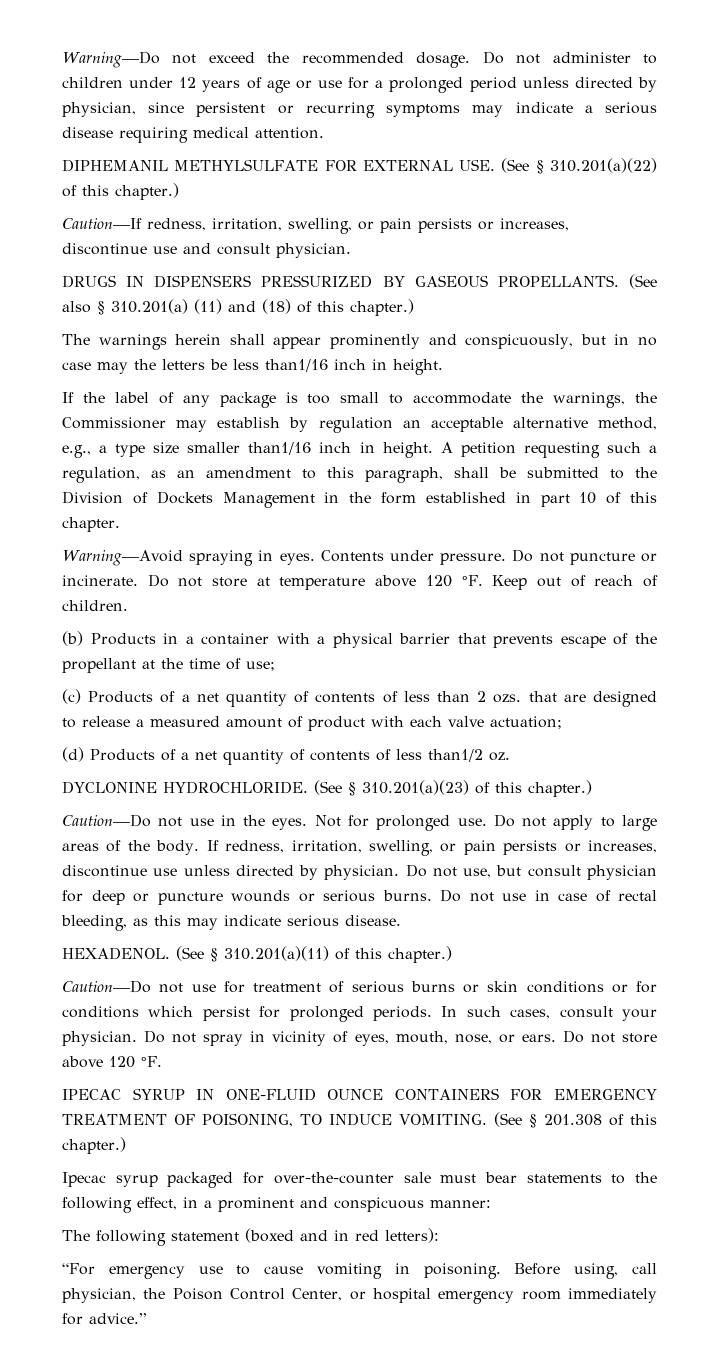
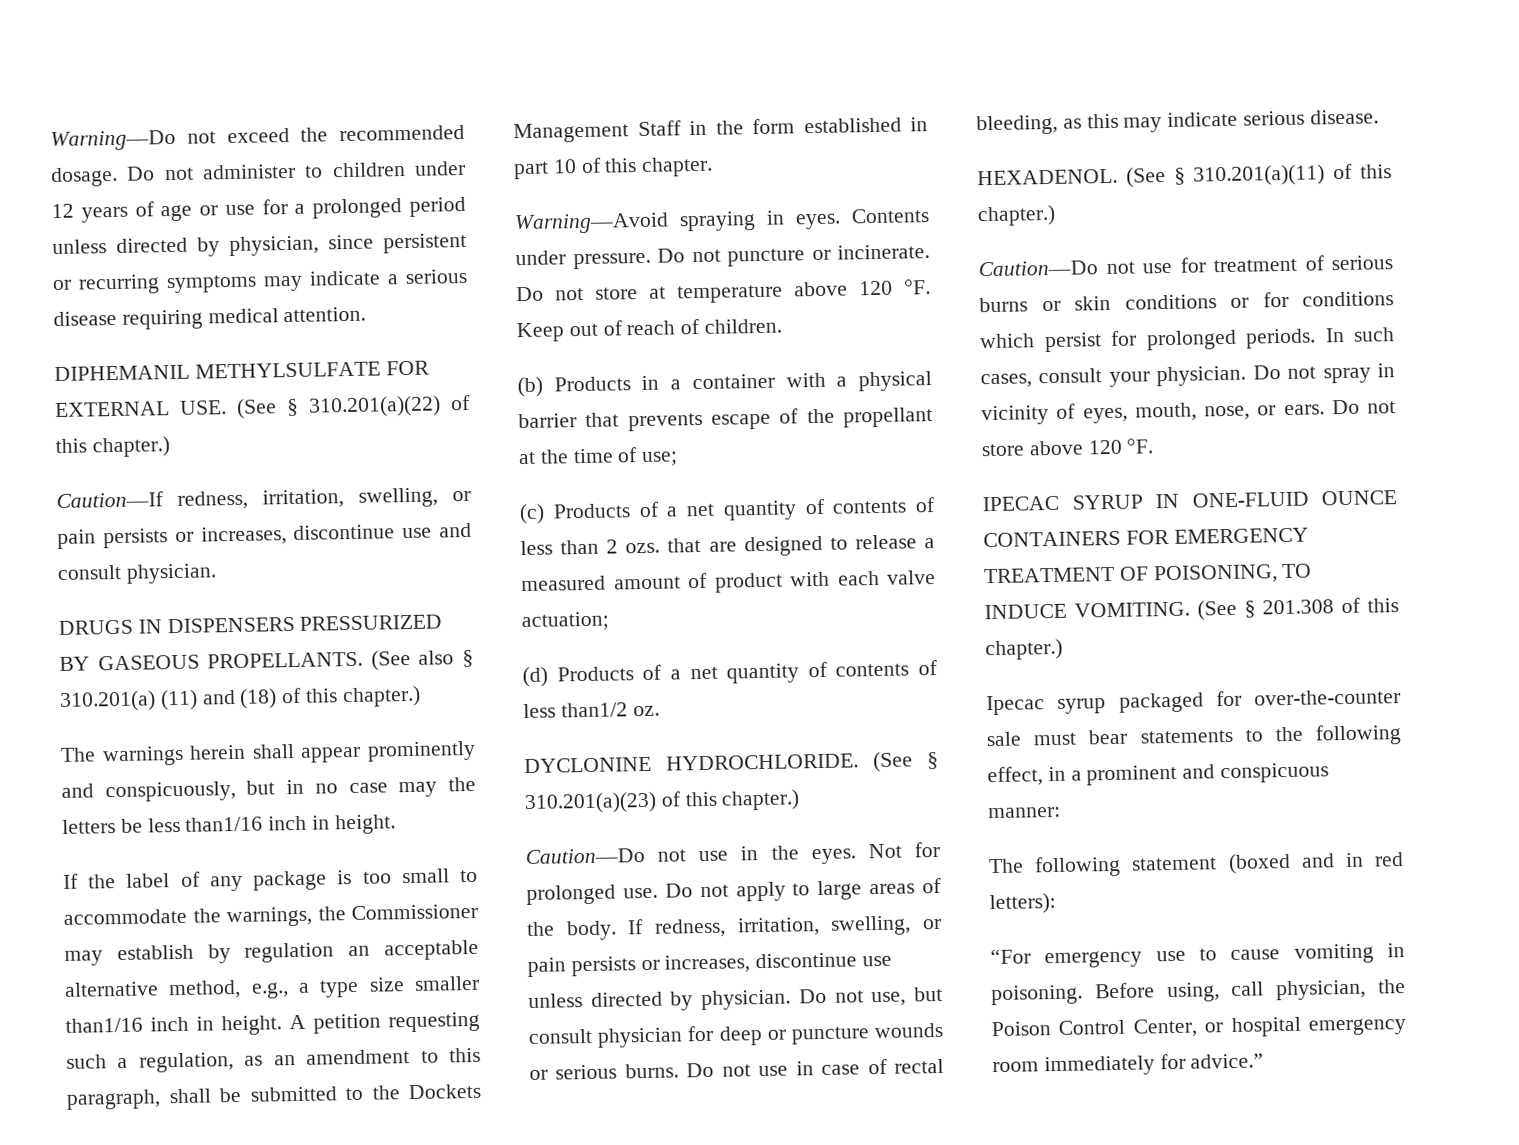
- A petition requesting such a regulation, as an amendment to this paragraph, shall be submitted to the Division of Dockets Management in the form established in part 10 of this chapter.
+ A petition requesting such a regulation, as an amendment to this paragraph, shall be submitted to the Dockets Management Staff in the form established in part 10 of this chapter.

